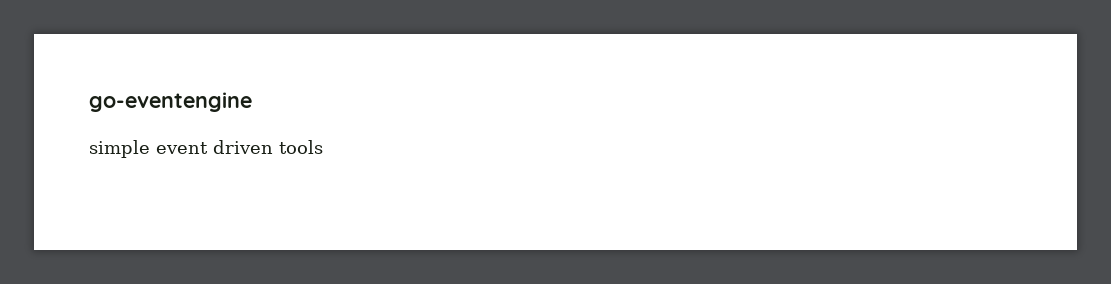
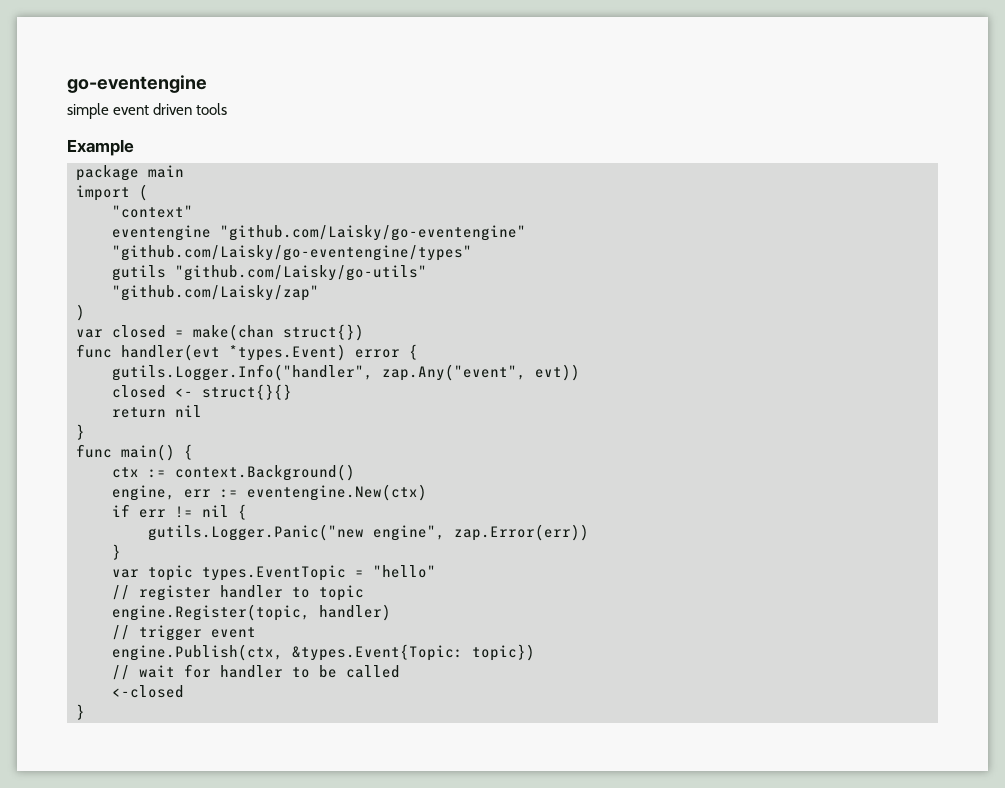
+ Example
+ package main
+ import (
+ "context"
+ eventengine "github.com/Laisky/go-eventengine"
+ "github.com/Laisky/go-eventengine/types"
+ gutils "github.com/Laisky/go-utils"
+ "github.com/Laisky/zap"
+ )
+ var closed = make(chan struct{})
+ func handler(evt *types.Event) error {
+ gutils.Logger.Info("handler", zap.Any("event", evt))
+ closed <- struct{}{}
+ return nil
+ }
+ func main() {
+ ctx := context.Background()
+ engine, err := eventengine.New(ctx)
+ if err != nil {
+ gutils.Logger.Panic("new engine", zap.Error(err))
+ }
+ var topic types.EventTopic = "hello"
+ // register handler to topic
+ engine.Register(topic, handler)
+ // trigger event
+ engine.Publish(ctx, &types.Event{Topic: topic})
+ // wait for handler to be called
+ <-closed
+ }

